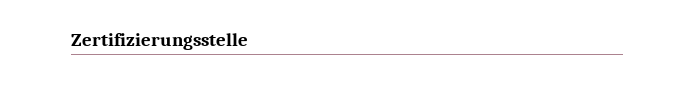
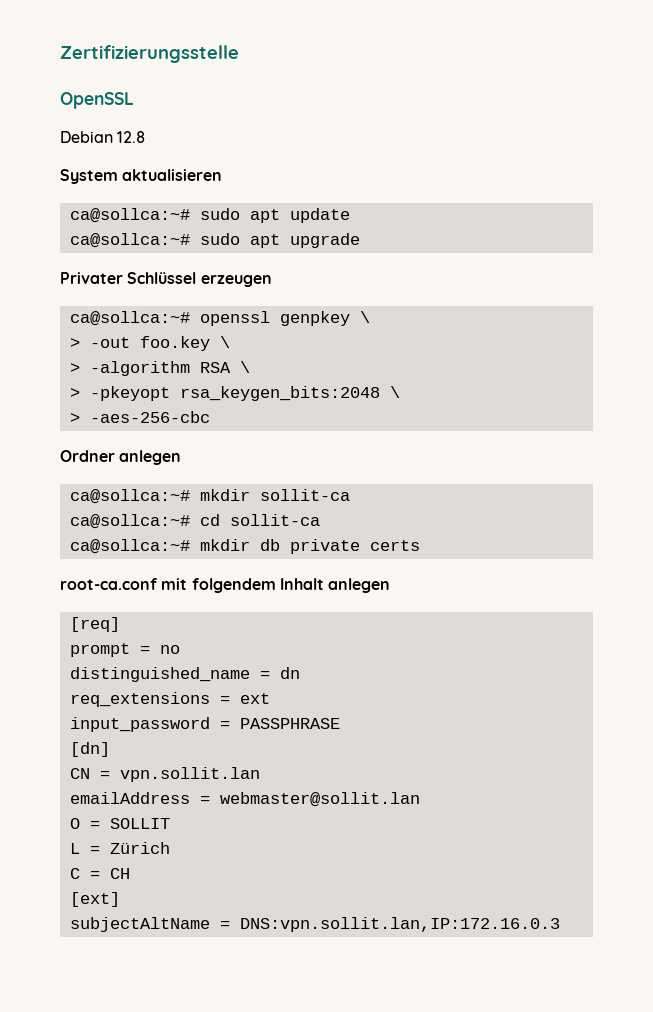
+ OpenSSL
+ Debian 12.8
+ System aktualisieren
+ ca@sollca:~# sudo apt update
+ ca@sollca:~# sudo apt upgrade
+ Privater Schlüssel erzeugen
+ ca@sollca:~# openssl genpkey \
+ > -out foo.key \
+ > -algorithm RSA \
+ > -pkeyopt rsa_keygen_bits:2048 \
+ > -aes-256-cbc
+ Ordner anlegen
+ ca@sollca:~# mkdir sollit-ca
+ ca@sollca:~# cd sollit-ca
+ ca@sollca:~# mkdir db private certs
+ root-ca.conf mit folgendem Inhalt anlegen
+ [req]
+ prompt = no
+ distinguished_name = dn
+ req_extensions = ext
+ input_password = PASSPHRASE
+ [dn]
+ CN = vpn.sollit.lan
+ emailAddress = webmaster@sollit.lan
+ O = SOLLIT
+ L = Zürich
+ C = CH
+ [ext]
+ subjectAltName = DNS:vpn.sollit.lan,IP:172.16.0.3

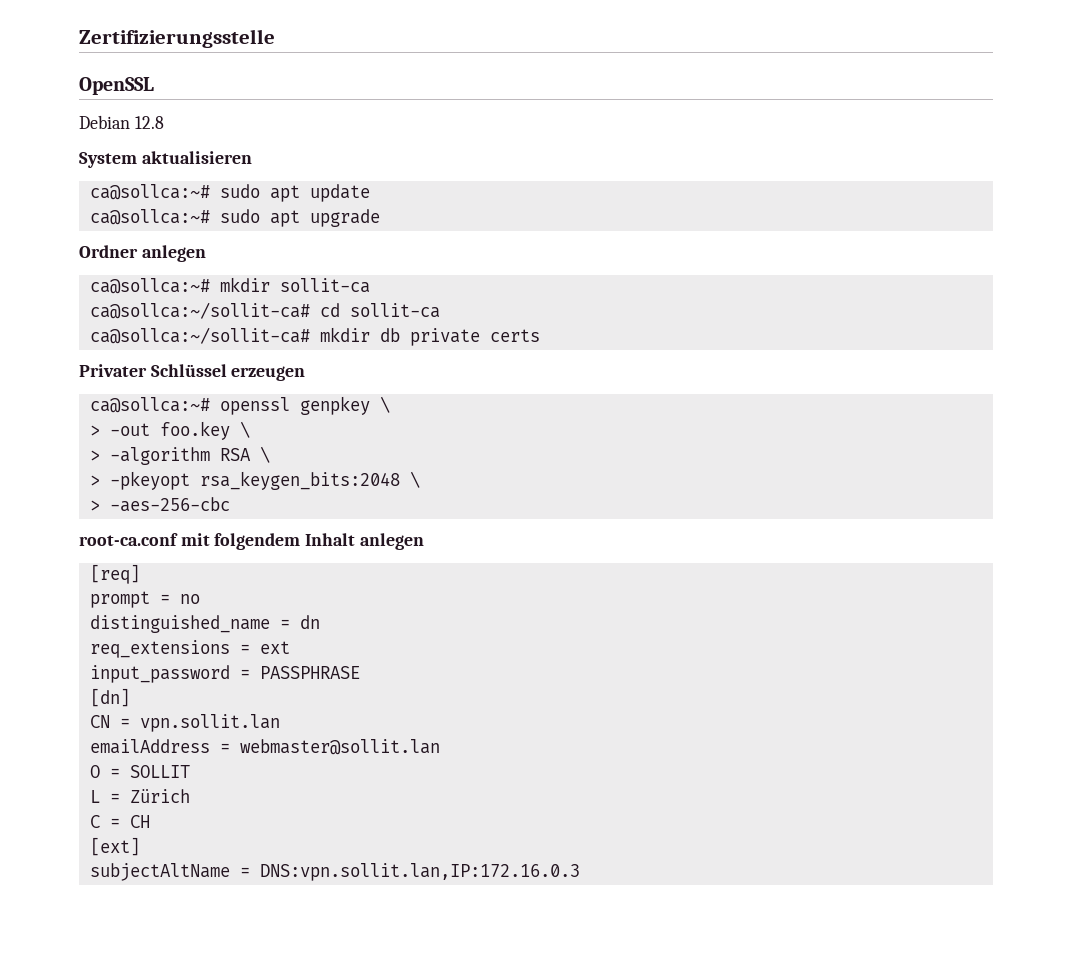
+ Ordner anlegen
+ ca@sollca:~# mkdir sollit-ca
+ ca@sollca:~/sollit-ca# cd sollit-ca
+ ca@sollca:~/sollit-ca# mkdir db private certs
- Ordner anlegen
- ca@sollca:~# mkdir sollit-ca
- ca@sollca:~# cd sollit-ca
- ca@sollca:~# mkdir db private certs

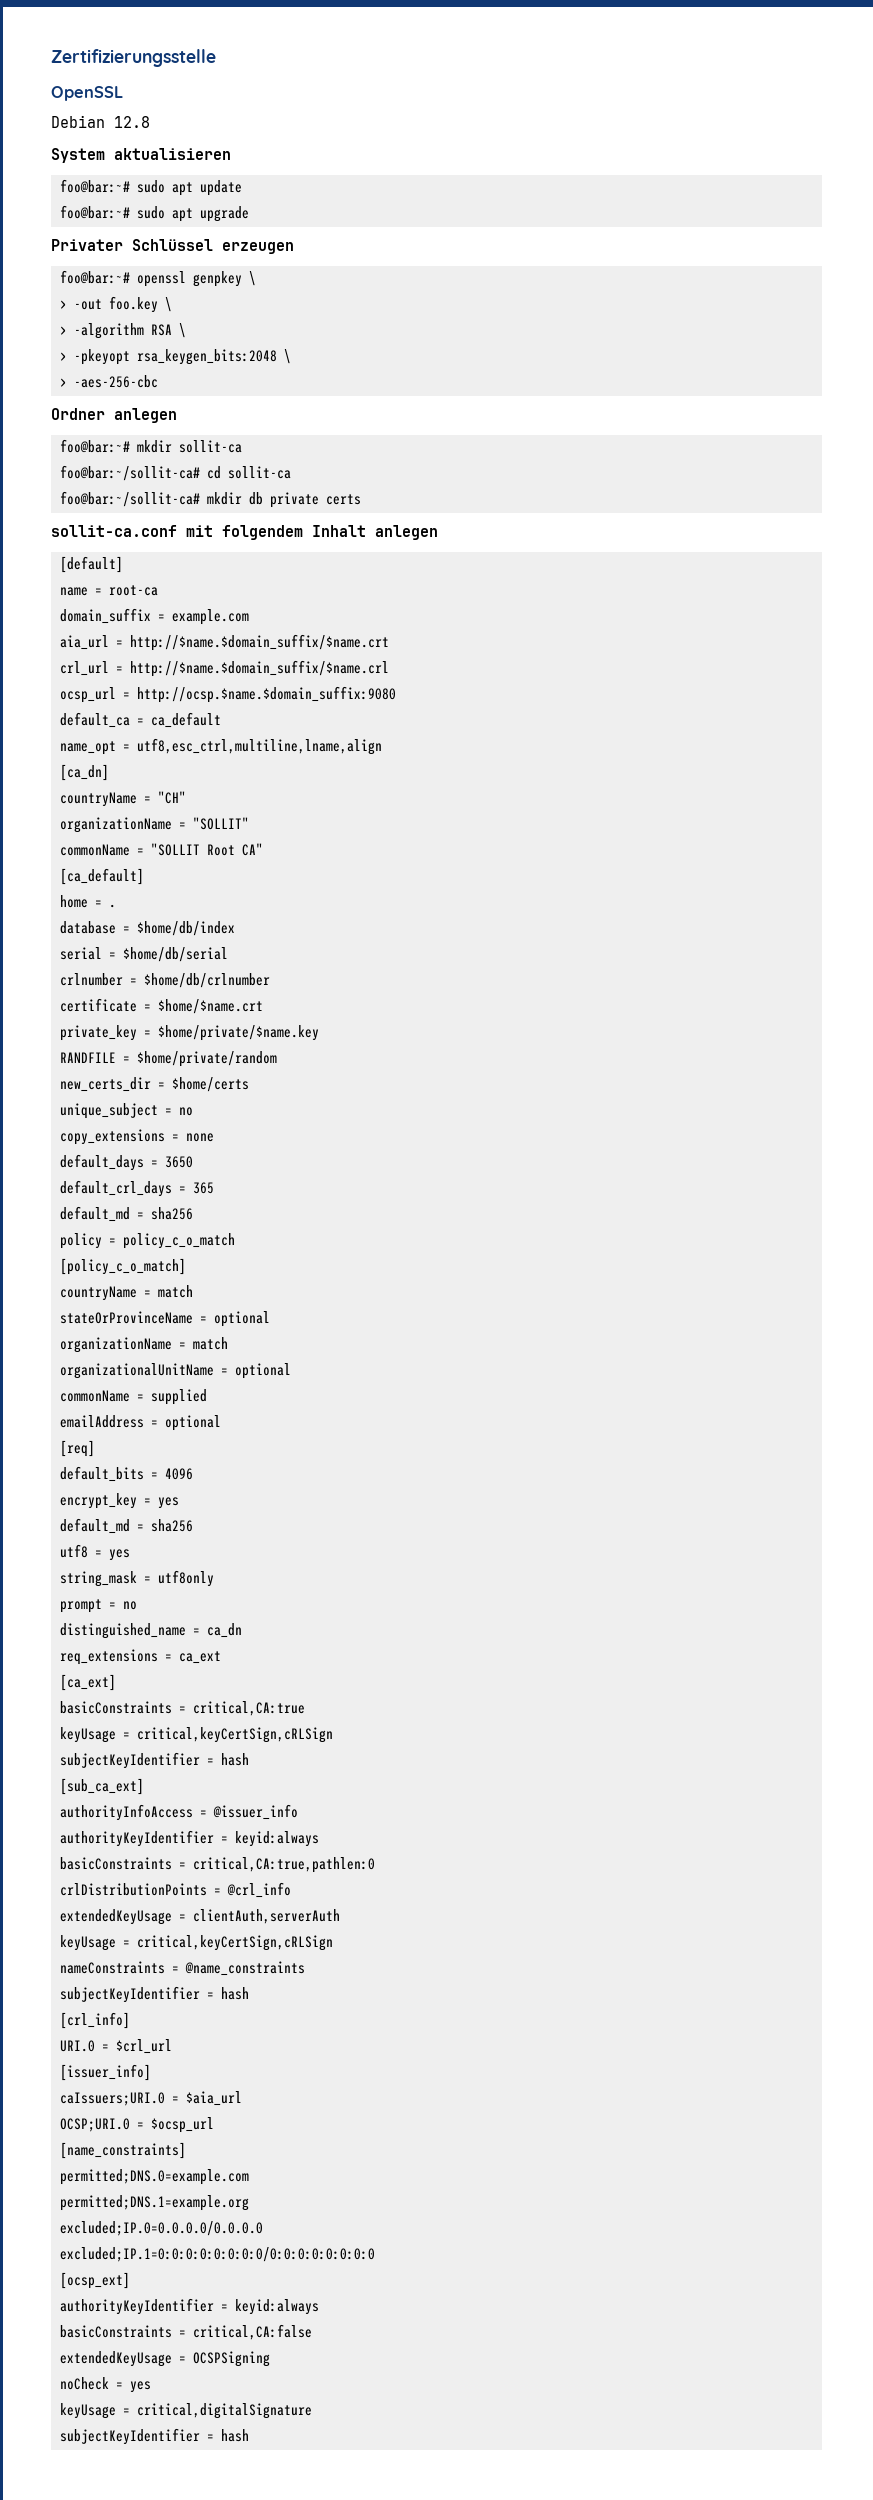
- ca@sollca:~# sudo apt update
+ foo@bar:~# sudo apt update
- ca@sollca:~# sudo apt upgrade
+ foo@bar:~# sudo apt upgrade
- Ordner anlegen
- ca@sollca:~# mkdir sollit-ca
- ca@sollca:~/sollit-ca# cd sollit-ca
- ca@sollca:~/sollit-ca# mkdir db private certs
- ca@sollca:~# openssl genpkey \
+ foo@bar:~# openssl genpkey \
- root-ca.conf mit folgendem Inhalt anlegen
+ Ordner anlegen
+ foo@bar:~# mkdir sollit-ca
+ foo@bar:~/sollit-ca# cd sollit-ca
+ foo@bar:~/sollit-ca# mkdir db private certs
+ sollit-ca.conf mit folgendem Inhalt anlegen
+ [default]
+ name = root-ca
+ domain_suffix = example.com
+ aia_url = http://$name.$domain_suffix/$name.crt
+ crl_url = http://$name.$domain_suffix/$name.crl
+ ocsp_url = http://ocsp.$name.$domain_suffix:9080
+ default_ca = ca_default
+ name_opt = utf8,esc_ctrl,multiline,lname,align
+ [ca_dn]
+ countryName = "CH"
+ organizationName = "SOLLIT"
+ commonName = "SOLLIT Root CA"
+ [ca_default]
+ home = .
+ database = $home/db/index
+ serial = $home/db/serial
+ crlnumber = $home/db/crlnumber
+ certificate = $home/$name.crt
+ private_key = $home/private/$name.key
+ RANDFILE = $home/private/random
+ new_certs_dir = $home/certs
+ unique_subject = no
+ copy_extensions = none
+ default_days = 3650
+ default_crl_days = 365
+ default_md = sha256
+ policy = policy_c_o_match
+ [policy_c_o_match]
+ countryName = match
+ stateOrProvinceName = optional
+ organizationName = match
+ organizationalUnitName = optional
+ commonName = supplied
+ emailAddress = optional
  [req]
+ default_bits = 4096
+ encrypt_key = yes
+ default_md = sha256
+ utf8 = yes
+ string_mask = utf8only
- distinguished_name = dn
+ distinguished_name = ca_dn
- req_extensions = ext
- input_password = PASSPHRASE
- [dn]
- CN = vpn.sollit.lan
- emailAddress = webmaster@sollit.lan
- O = SOLLIT
- L = Zürich
- C = CH
- [ext]
- subjectAltName = DNS:vpn.sollit.lan,IP:172.16.0.3
+ req_extensions = ca_ext
+ [ca_ext]
+ basicConstraints = critical,CA:true
+ keyUsage = critical,keyCertSign,cRLSign
+ subjectKeyIdentifier = hash
+ [sub_ca_ext]
+ authorityInfoAccess = @issuer_info
+ authorityKeyIdentifier = keyid:always
+ basicConstraints = critical,CA:true,pathlen:0
+ crlDistributionPoints = @crl_info
+ extendedKeyUsage = clientAuth,serverAuth
+ keyUsage = critical,keyCertSign,cRLSign
+ nameConstraints = @name_constraints
+ subjectKeyIdentifier = hash
+ [crl_info]
+ URI.0 = $crl_url
+ [issuer_info]
+ caIssuers;URI.0 = $aia_url
+ OCSP;URI.0 = $ocsp_url
+ [name_constraints]
+ permitted;DNS.0=example.com
+ permitted;DNS.1=example.org
+ excluded;IP.0=0.0.0.0/0.0.0.0
+ excluded;IP.1=0:0:0:0:0:0:0:0/0:0:0:0:0:0:0:0
+ [ocsp_ext]
+ authorityKeyIdentifier = keyid:always
+ basicConstraints = critical,CA:false
+ extendedKeyUsage = OCSPSigning
+ noCheck = yes
+ keyUsage = critical,digitalSignature
+ subjectKeyIdentifier = hash

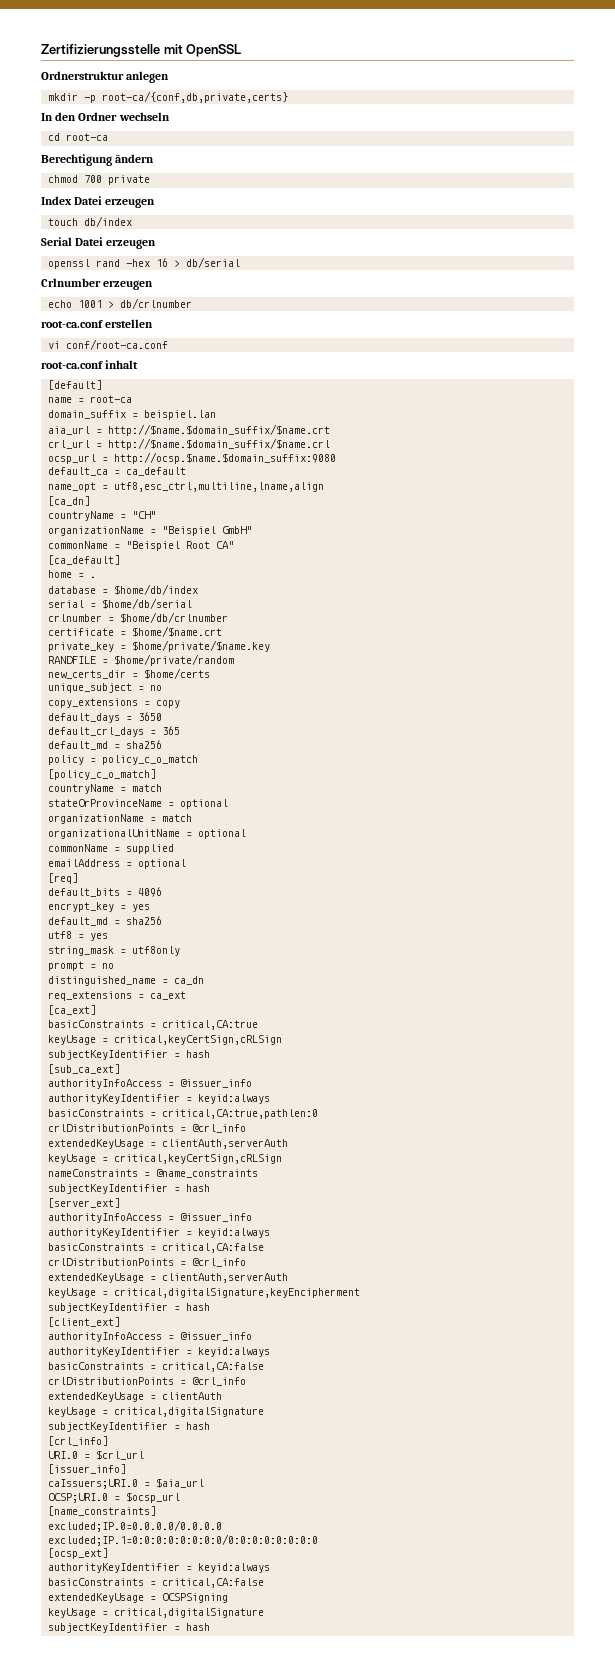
- Zertifizierungsstelle
- OpenSSL
+ Zertifizierungsstelle mit OpenSSL
- Debian 12.8
- System aktualisieren
- foo@bar:~# sudo apt update
- foo@bar:~# sudo apt upgrade
- Privater Schlüssel erzeugen
- foo@bar:~# openssl genpkey \
- > -out foo.key \
- > -algorithm RSA \
- > -pkeyopt rsa_keygen_bits:2048 \
- > -aes-256-cbc
- Ordner anlegen
- foo@bar:~# mkdir sollit-ca
- foo@bar:~/sollit-ca# cd sollit-ca
- foo@bar:~/sollit-ca# mkdir db private certs
- sollit-ca.conf mit folgendem Inhalt anlegen
+ Ordnerstruktur anlegen
+ mkdir -p root-ca/{conf,db,private,certs}
+ In den Ordner wechseln
+ cd root-ca
+ Berechtigung ändern
+ chmod 700 private
+ Index Datei erzeugen
+ touch db/index
+ Serial Datei erzeugen
+ openssl rand -hex 16 > db/serial
+ Crlnumber erzeugen
+ echo 1001 > db/crlnumber
+ root-ca.conf erstellen
+ vi conf/root-ca.conf
+ root-ca.conf inhalt
- domain_suffix = example.com
+ domain_suffix = beispiel.lan
- organizationName = "SOLLIT"
- commonName = "SOLLIT Root CA"
+ organizationName = "Beispiel GmbH"
+ commonName = "Beispiel Root CA"
- copy_extensions = none
+ copy_extensions = copy
+ [server_ext]
+ authorityInfoAccess = @issuer_info
+ authorityKeyIdentifier = keyid:always
+ basicConstraints = critical,CA:false
+ crlDistributionPoints = @crl_info
+ extendedKeyUsage = clientAuth,serverAuth
+ keyUsage = critical,digitalSignature,keyEncipherment
+ subjectKeyIdentifier = hash
+ [client_ext]
+ authorityInfoAccess = @issuer_info
+ authorityKeyIdentifier = keyid:always
+ basicConstraints = critical,CA:false
+ crlDistributionPoints = @crl_info
+ extendedKeyUsage = clientAuth
+ keyUsage = critical,digitalSignature
+ subjectKeyIdentifier = hash
- permitted;DNS.0=example.com
- permitted;DNS.1=example.org
- noCheck = yes

